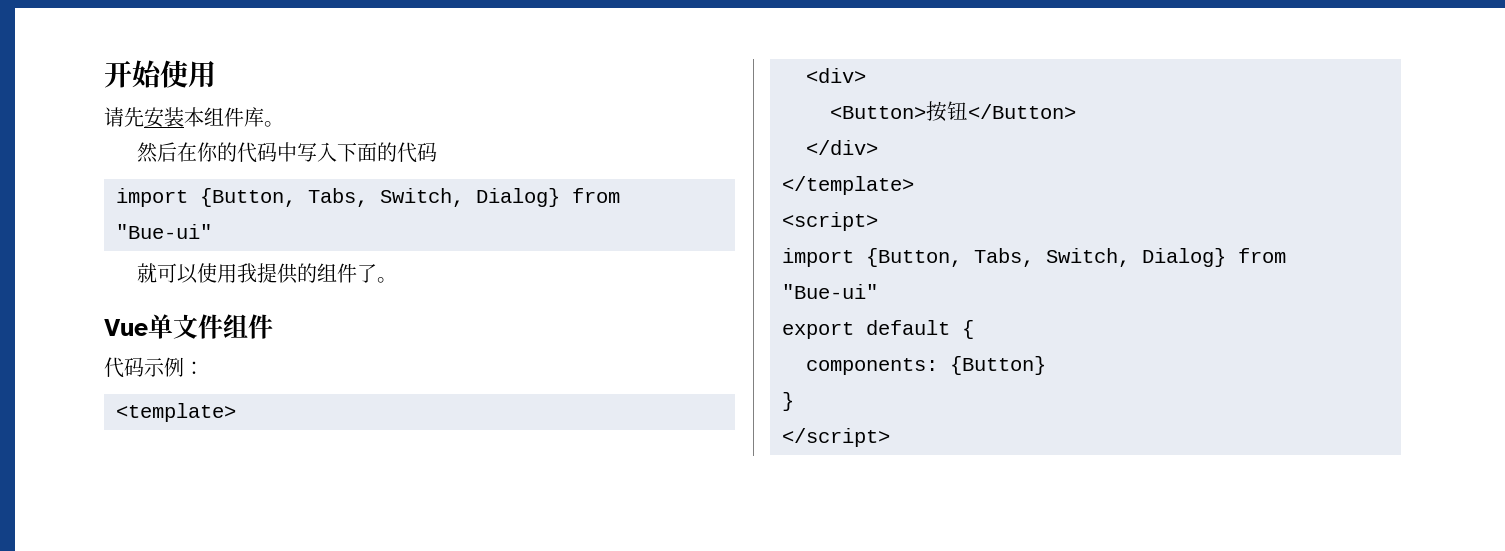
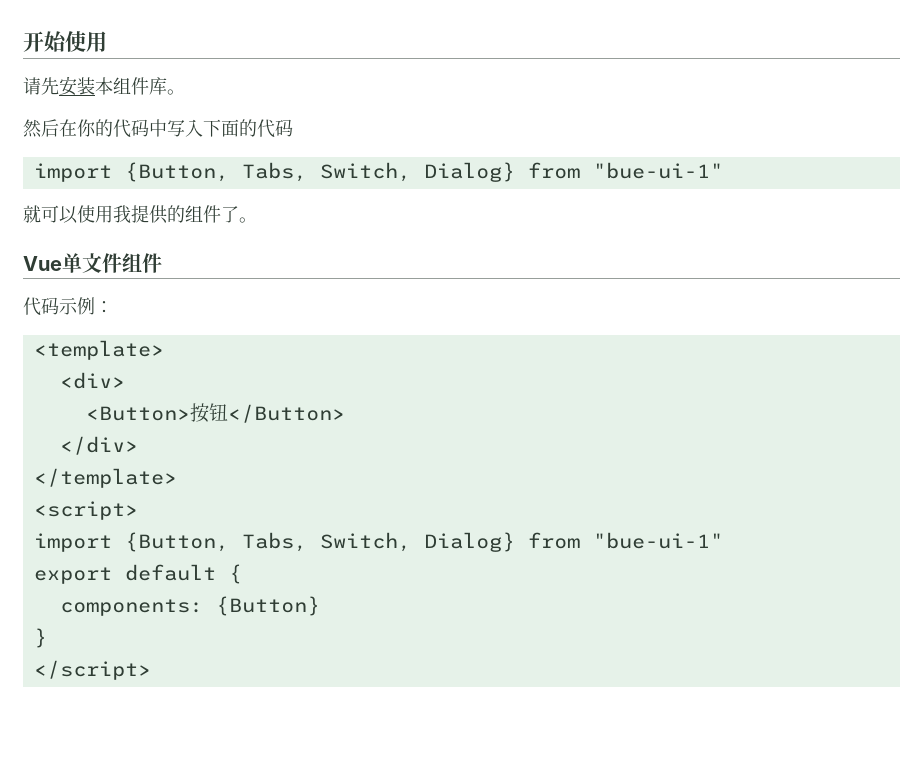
  然后在你的代码中写入下面的代码
- import {Button, Tabs, Switch, Dialog} from "Bue-ui"
+ import {Button, Tabs, Switch, Dialog} from "bue-ui-1"
  <script>
- import {Button, Tabs, Switch, Dialog} from "Bue-ui"
+ import {Button, Tabs, Switch, Dialog} from "bue-ui-1"

